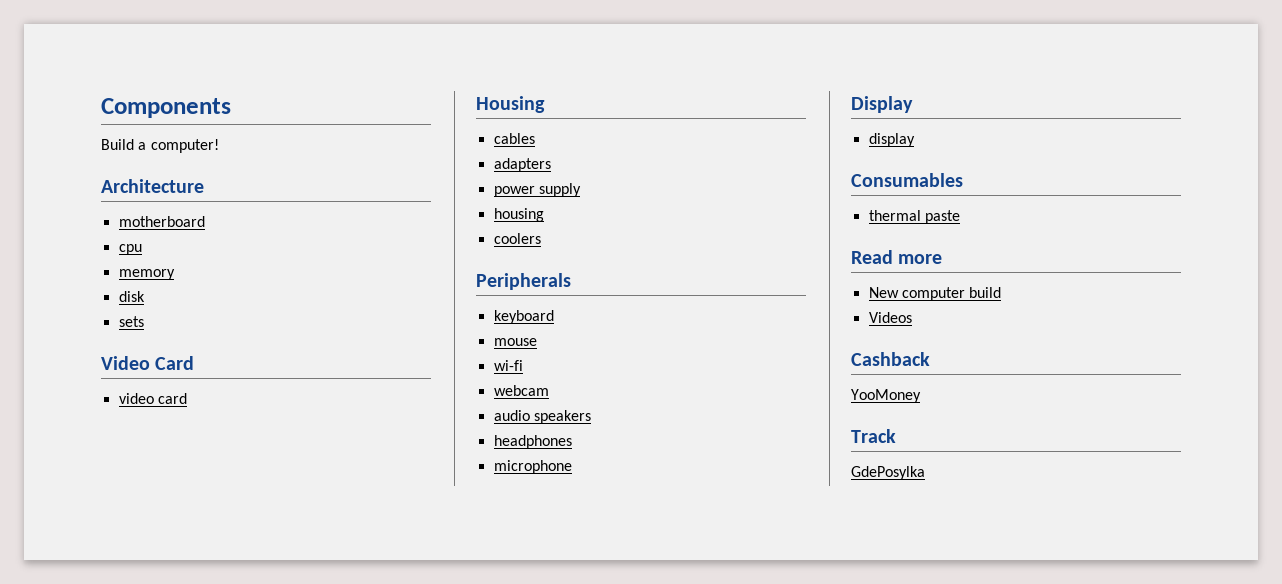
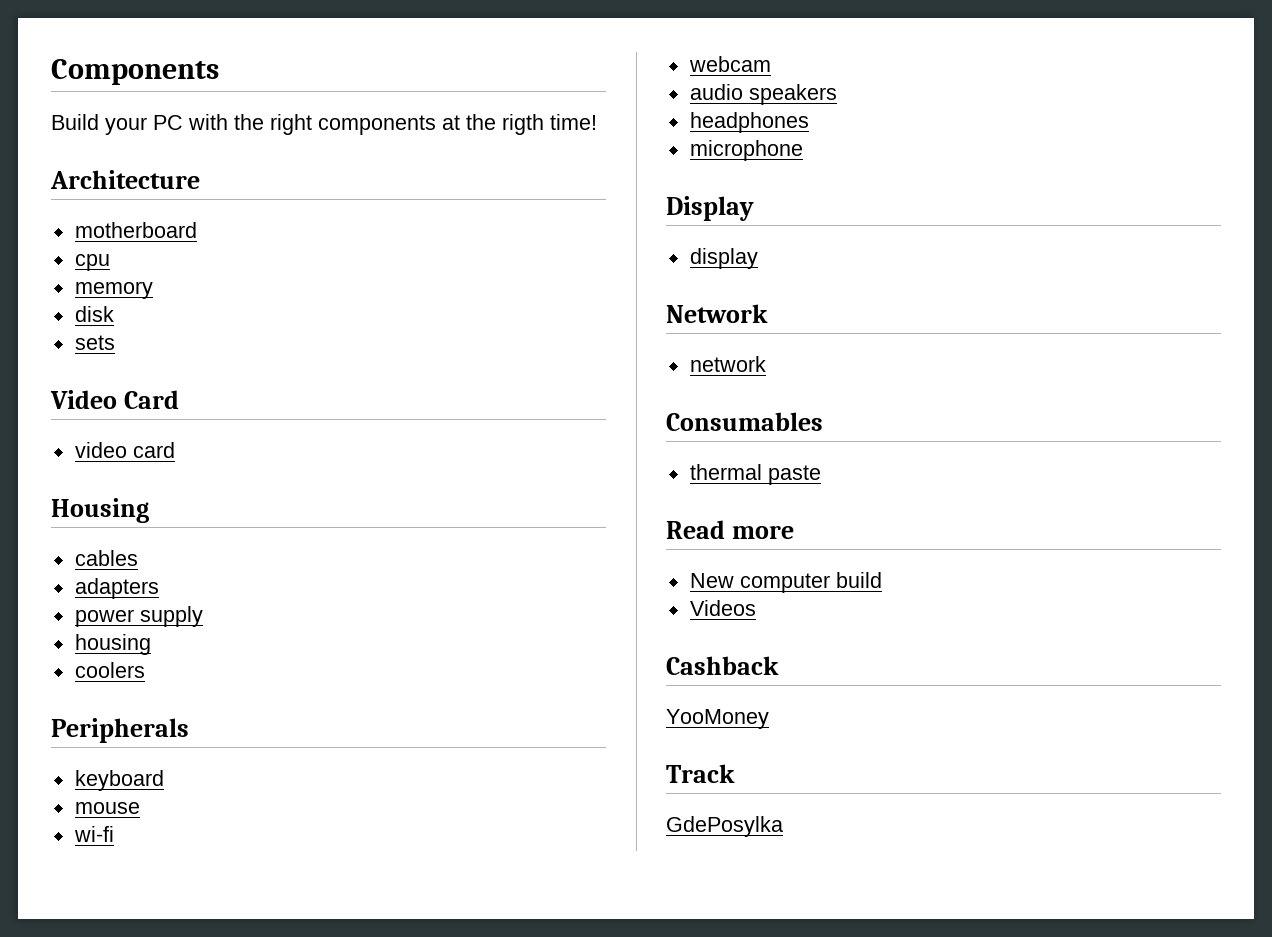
- Build a computer!
+ Build your PC with the right components at the rigth time!
+ Network
+ network

